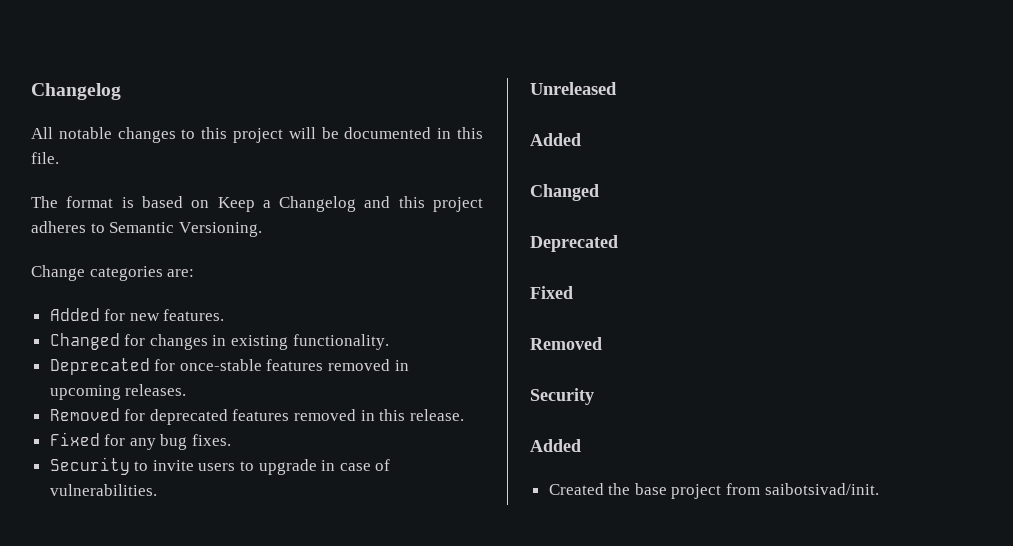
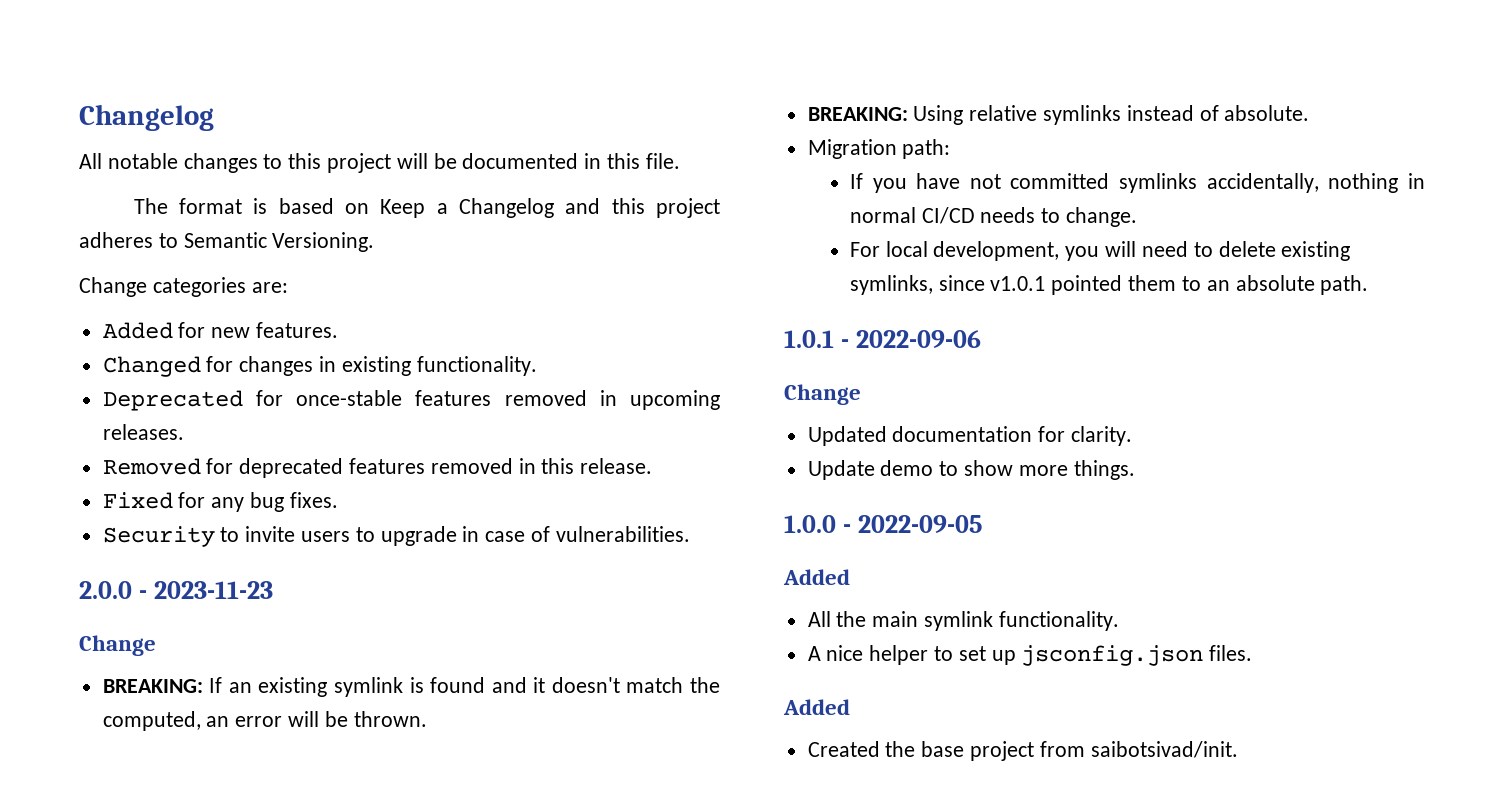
- Unreleased
+ 2.0.0 - 2023-11-23
+ Change
+ BREAKING: If an existing symlink is found and it doesn't match the computed, an error will be thrown.
+ BREAKING: Using relative symlinks instead of absolute.
+ Migration path:
+ If you have not committed symlinks accidentally, nothing in normal CI/CD needs to change.
+ For local development, you will need to delete existing symlinks, since v1.0.1 pointed them to an absolute path.
+ 1.0.1 - 2022-09-06
+ Change
+ Updated documentation for clarity.
+ Update demo to show more things.
+ 1.0.0 - 2022-09-05
  Added
- Changed
- Deprecated
- Fixed
- Removed
- Security
+ All the main symlink functionality.
+ A nice helper to set up jsconfig.json files.

